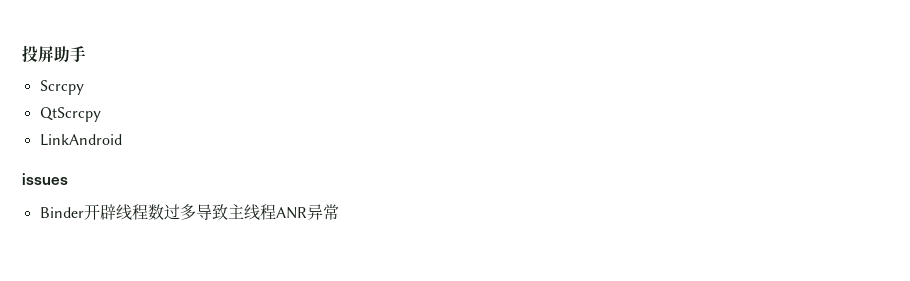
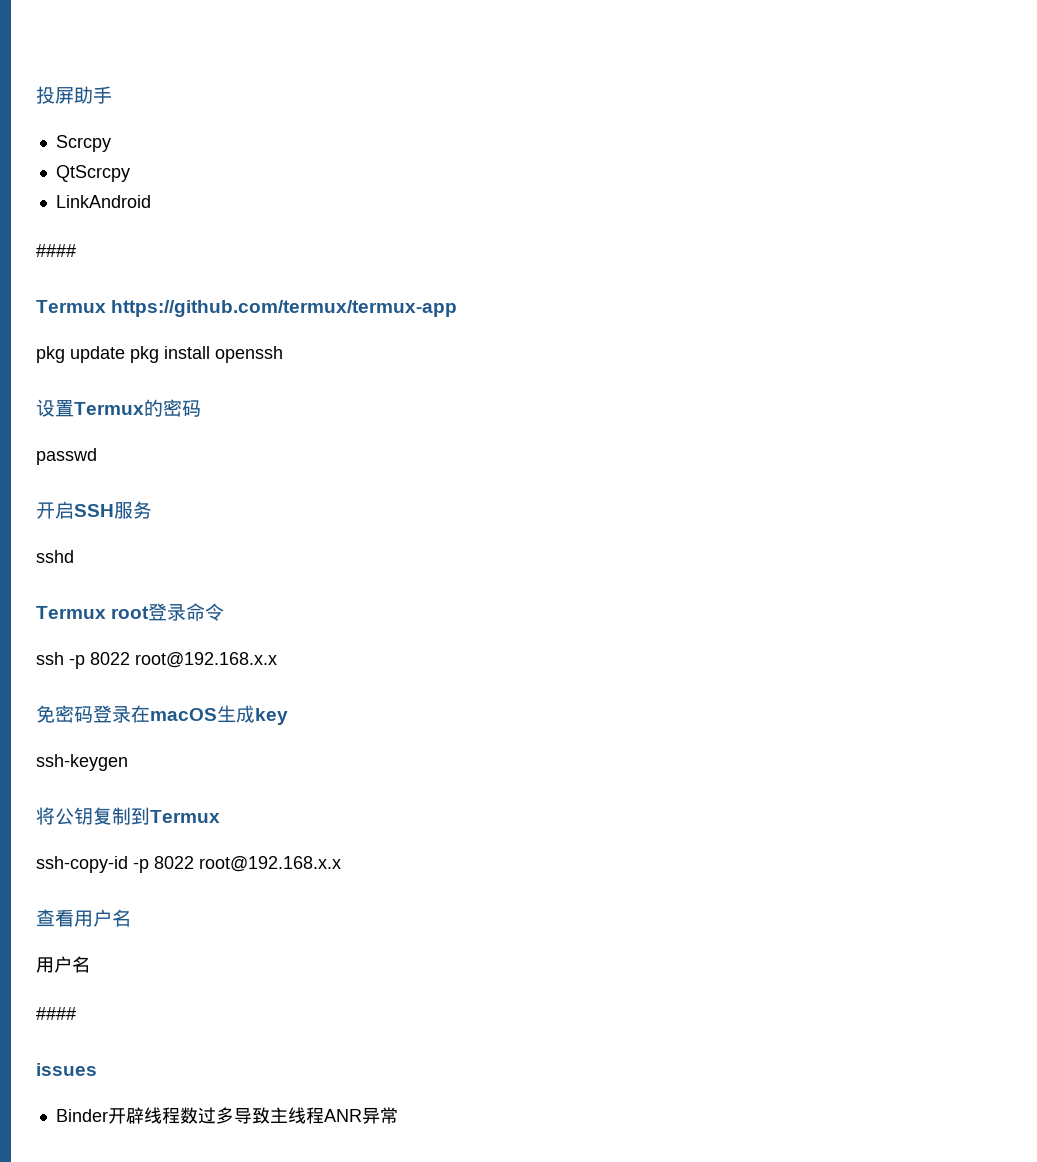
  LinkAndroid
+ ####
+ Termux https://github.com/termux/termux-app
+ pkg update pkg install openssh
+ 设置Termux的密码
+ passwd
+ 开启SSH服务
+ sshd
+ Termux root登录命令
+ ssh -p 8022 root@192.168.x.x
+ 免密码登录在macOS生成key
+ ssh-keygen
+ 将公钥复制到Termux
+ ssh-copy-id -p 8022 root@192.168.x.x
+ 查看用户名
+ 用户名
+ ####

